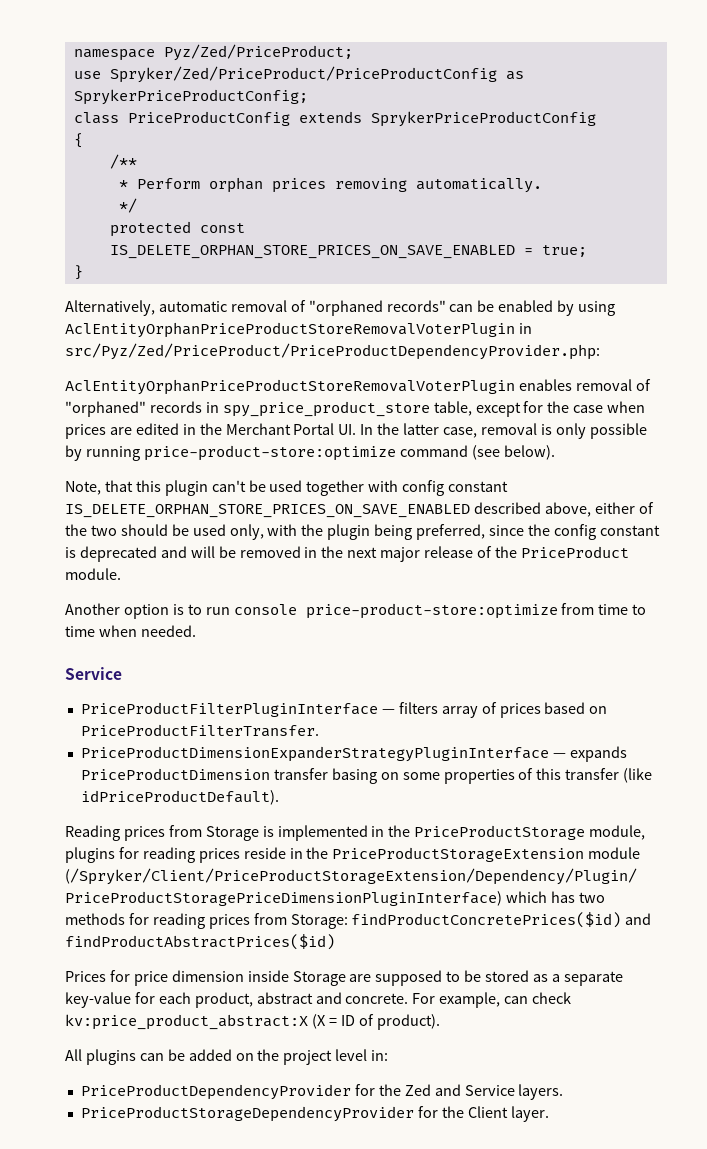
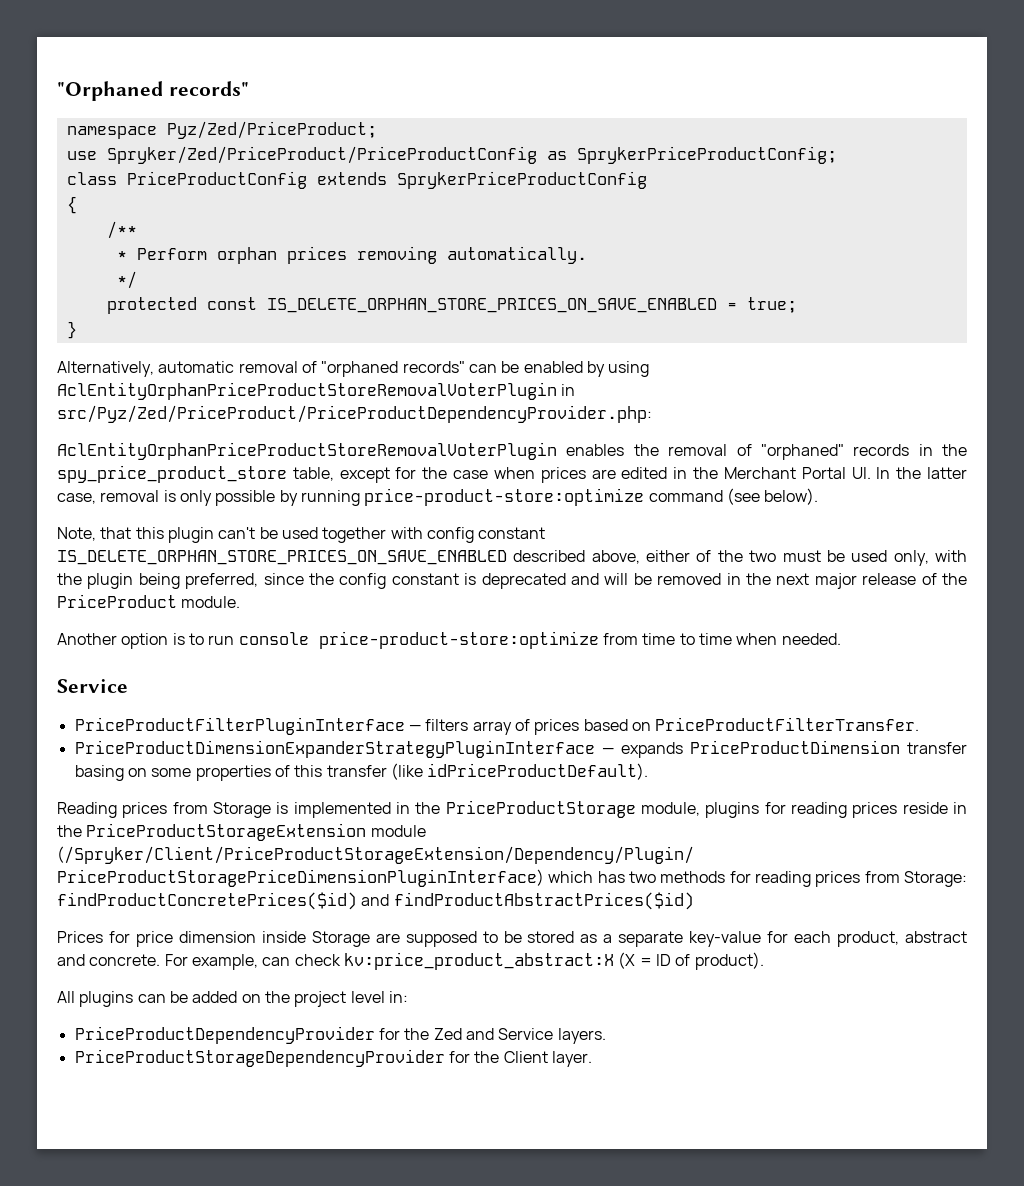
+ "Orphaned records"
- AclEntityOrphanPriceProductStoreRemovalVoterPlugin enables removal of "orphaned" records in spy_price_product_store table, except for the case when prices are edited in the Merchant Portal UI. In the latter case, removal is only possible by running price-product-store:optimize command (see below).
+ AclEntityOrphanPriceProductStoreRemovalVoterPlugin enables the removal of "orphaned" records in the spy_price_product_store table, except for the case when prices are edited in the Merchant Portal UI. In the latter case, removal is only possible by running price-product-store:optimize command (see below).
- Note, that this plugin can't be used together with config constant IS_DELETE_ORPHAN_STORE_PRICES_ON_SAVE_ENABLED described above, either of the two should be used only, with the plugin being preferred, since the config constant is deprecated and will be removed in the next major release of the PriceProduct module.
+ Note, that this plugin can't be used together with config constant IS_DELETE_ORPHAN_STORE_PRICES_ON_SAVE_ENABLED described above, either of the two must be used only, with the plugin being preferred, since the config constant is deprecated and will be removed in the next major release of the PriceProduct module.

